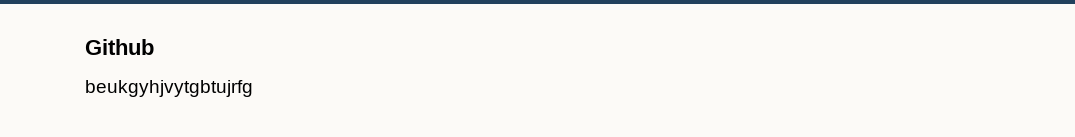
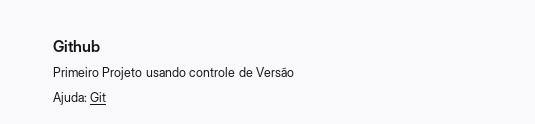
- beukgyhjvytgbtujrfg
+ Primeiro Projeto usando controle de Versão
+ Ajuda: Git

